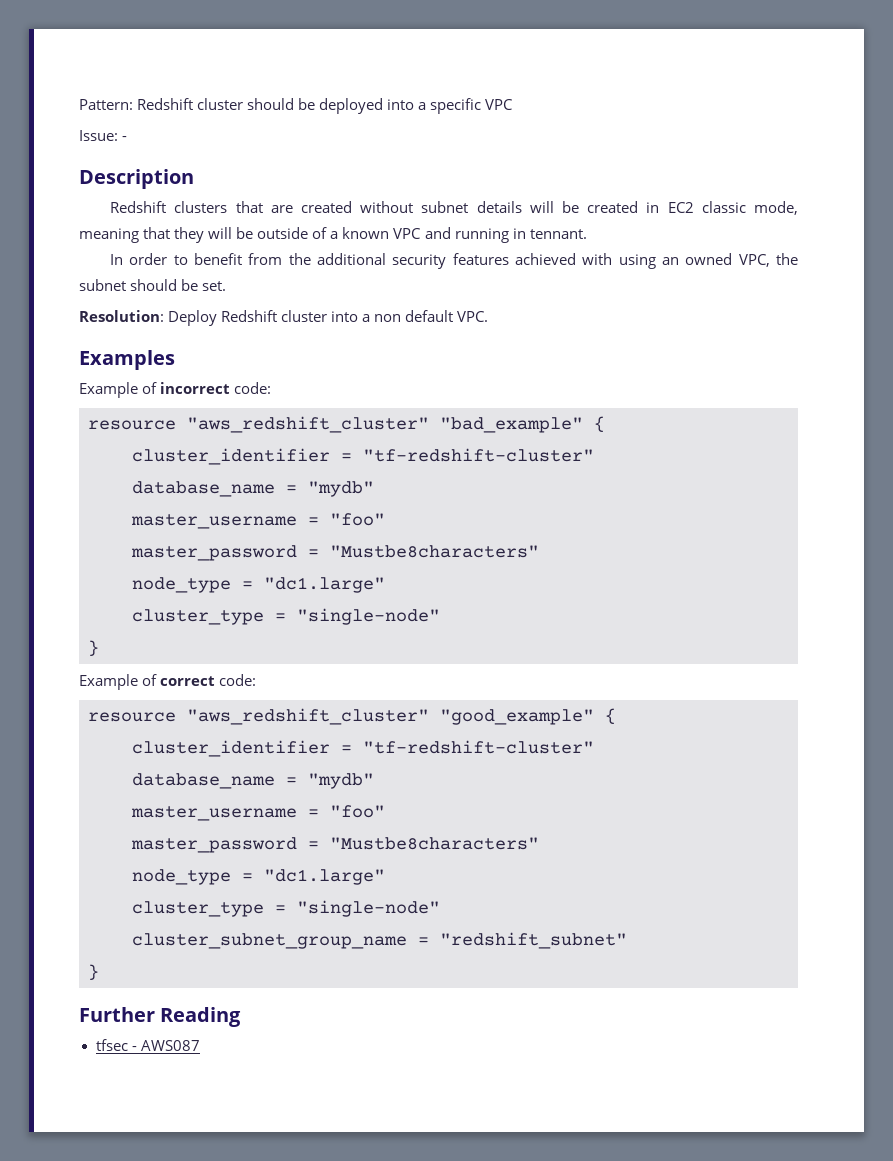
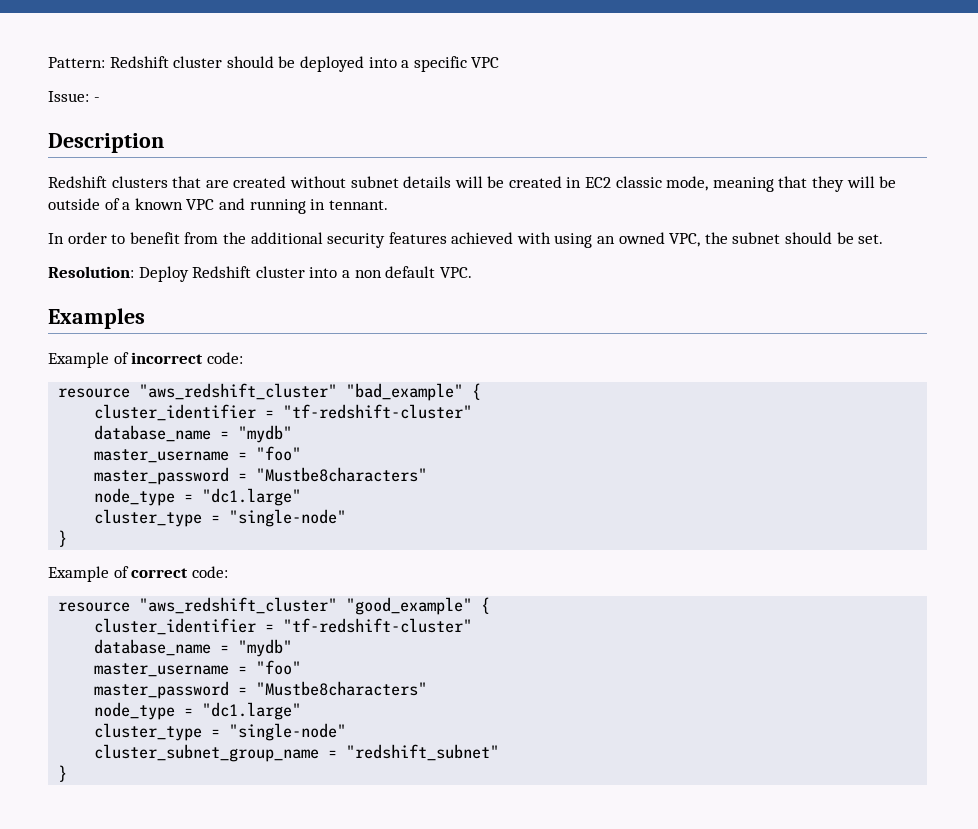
- Further Reading
- tfsec - AWS087

